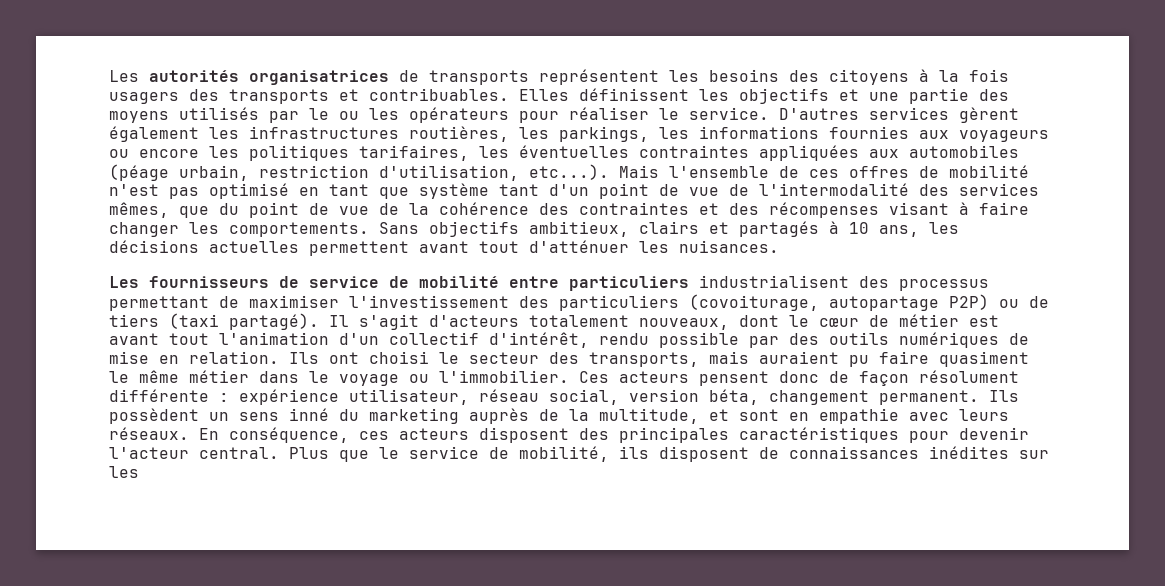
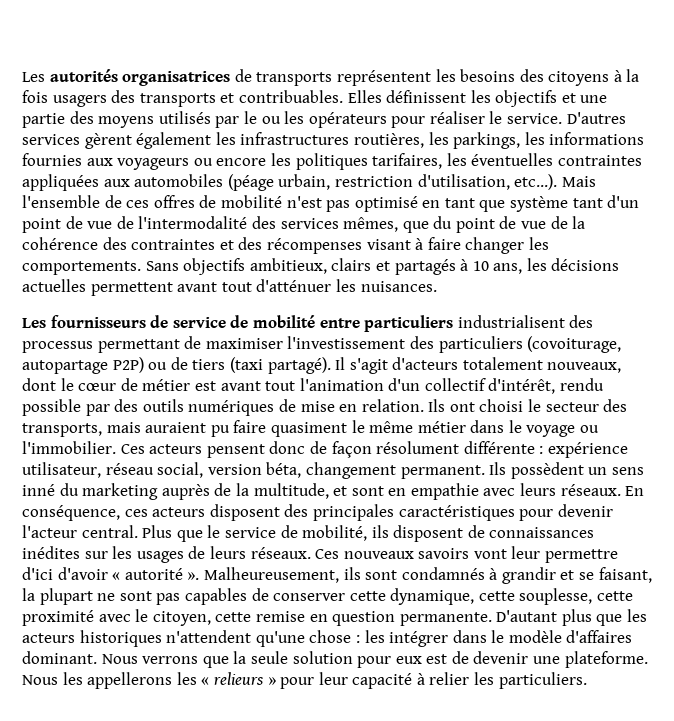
- Plus que le service de mobilité, ils disposent de connaissances inédites sur les
+ Plus que le service de mobilité, ils disposent de connaissances inédites sur les usages de leurs réseaux. Ces nouveaux savoirs vont leur permettre d'ici d'avoir « autorité ». Malheureusement, ils sont condamnés à grandir et se faisant, la plupart ne sont pas capables de conserver cette dynamique, cette souplesse, cette proximité avec le citoyen, cette remise en question permanente. D'autant plus que les acteurs historiques n'attendent qu'une chose : les intégrer dans le modèle d'affaires dominant. Nous verrons que la seule solution pour eux est de devenir une plateforme. Nous les appellerons les « relieurs » pour leur capacité à relier les particuliers.

